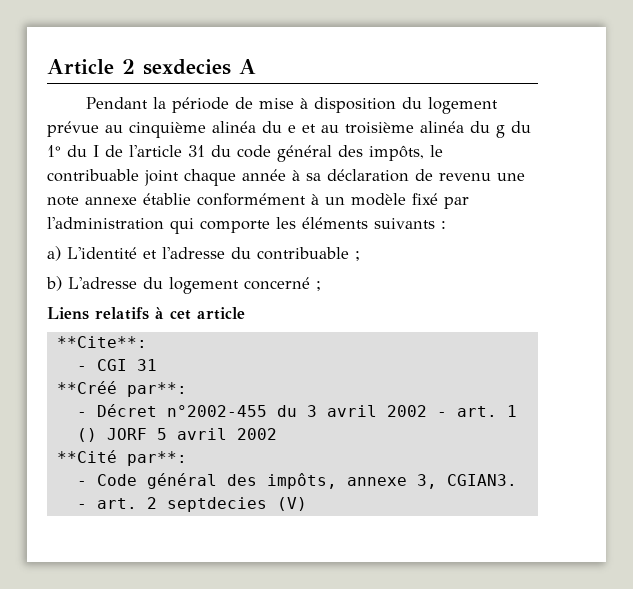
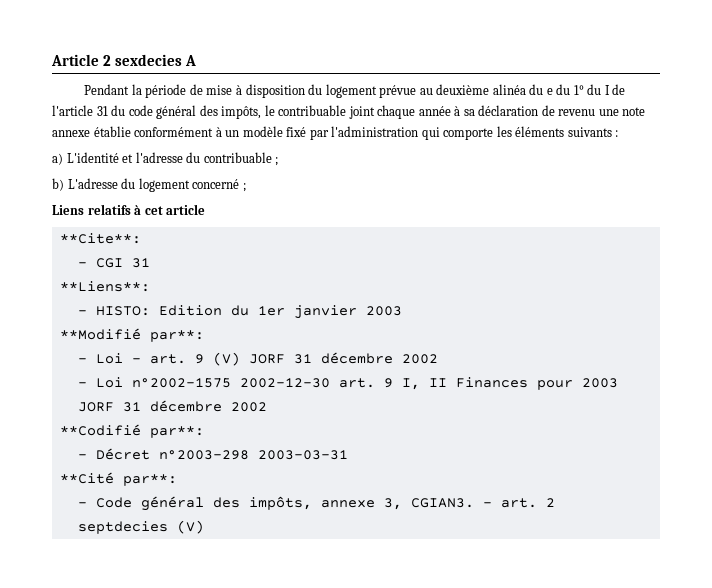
- Pendant la période de mise à disposition du logement prévue au cinquième alinéa du e et au troisième alinéa du g du 1° du I de l'article 31 du code général des impôts, le contribuable joint chaque année à sa déclaration de revenu une note annexe établie conformément à un modèle fixé par l'administration qui comporte les éléments suivants :
+ Pendant la période de mise à disposition du logement prévue au deuxième alinéa du e du 1° du I de l'article 31 du code général des impôts, le contribuable joint chaque année à sa déclaration de revenu une note annexe établie conformément à un modèle fixé par l'administration qui comporte les éléments suivants :
- **Créé par**:
- - Décret n°2002-455 du 3 avril 2002 - art. 1 () JORF 5 avril 2002
+ **Liens**:
+ - HISTO: Edition du 1er janvier 2003
+ **Modifié par**:
+ - Loi - art. 9 (V) JORF 31 décembre 2002
+ - Loi n°2002-1575 2002-12-30 art. 9 I, II Finances pour 2003 JORF 31 décembre 2002
+ **Codifié par**:
+ - Décret n°2003-298 2003-03-31

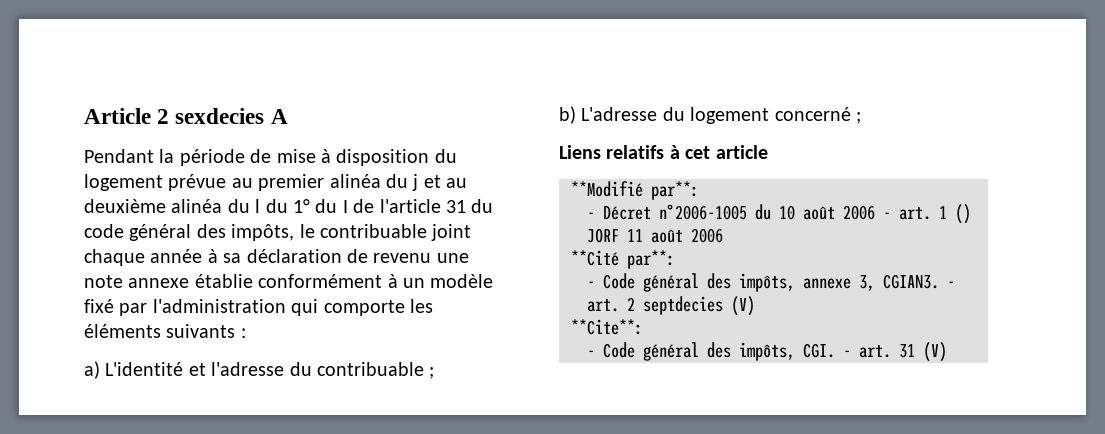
- Pendant la période de mise à disposition du logement prévue au deuxième alinéa du e du 1° du I de l'article 31 du code général des impôts, le contribuable joint chaque année à sa déclaration de revenu une note annexe établie conformément à un modèle fixé par l'administration qui comporte les éléments suivants :
+ Pendant la période de mise à disposition du logement prévue au premier alinéa du j et au deuxième alinéa du l du 1° du I de l'article 31 du code général des impôts, le contribuable joint chaque année à sa déclaration de revenu une note annexe établie conformément à un modèle fixé par l'administration qui comporte les éléments suivants :
- **Cite**:
- - CGI 31
- **Liens**:
- - HISTO: Edition du 1er janvier 2003
  **Modifié par**:
- - Loi - art. 9 (V) JORF 31 décembre 2002
- - Loi n°2002-1575 2002-12-30 art. 9 I, II Finances pour 2003 JORF 31 décembre 2002
- **Codifié par**:
- - Décret n°2003-298 2003-03-31
+ - Décret n°2006-1005 du 10 août 2006 - art. 1 () JORF 11 août 2006
+ **Cite**:
+ - Code général des impôts, CGI. - art. 31 (V)

